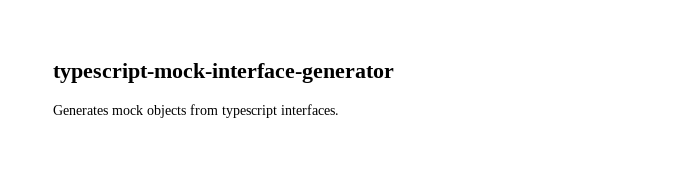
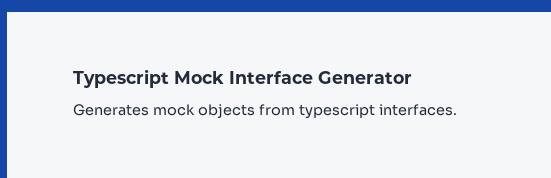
- typescript-mock-interface-generator
+ Typescript Mock Interface Generator

